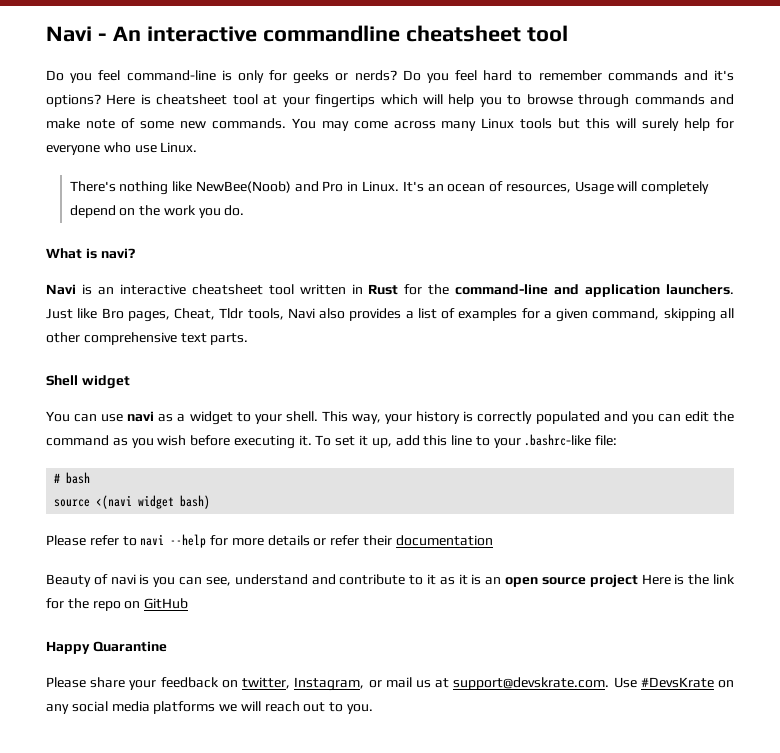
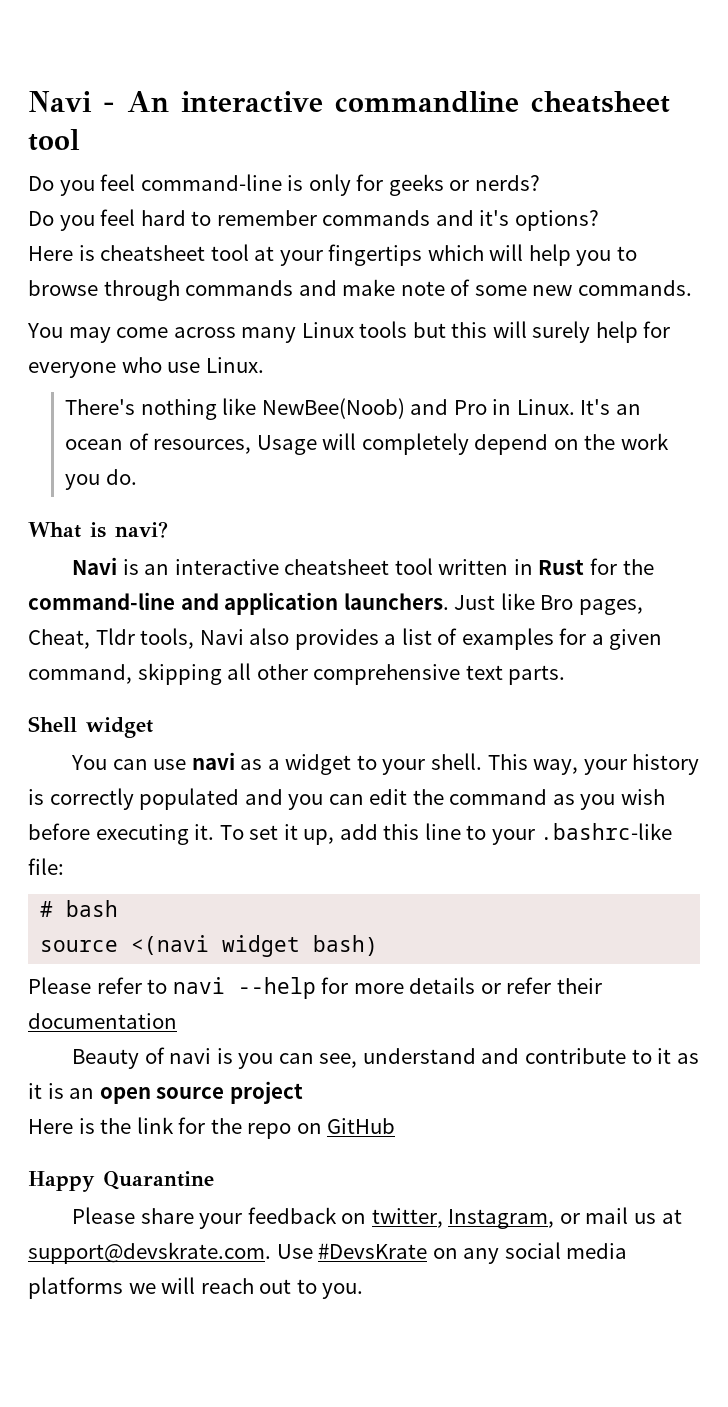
- Do you feel command-line is only for geeks or nerds? Do you feel hard to remember commands and it's options? Here is cheatsheet tool at your fingertips which will help you to browse through commands and make note of some new commands. You may come across many Linux tools but this will surely help for everyone who use Linux.
+ Do you feel command-line is only for geeks or nerds?
+ Do you feel hard to remember commands and it's options?
+ Here is cheatsheet tool at your fingertips which will help you to browse through commands and make note of some new commands.
+ You may come across many Linux tools but this will surely help for everyone who use Linux.
- Beauty of navi is you can see, understand and contribute to it as it is an open source project Here is the link for the repo on GitHub
+ Beauty of navi is you can see, understand and contribute to it as it is an open source project
+ Here is the link for the repo on GitHub

